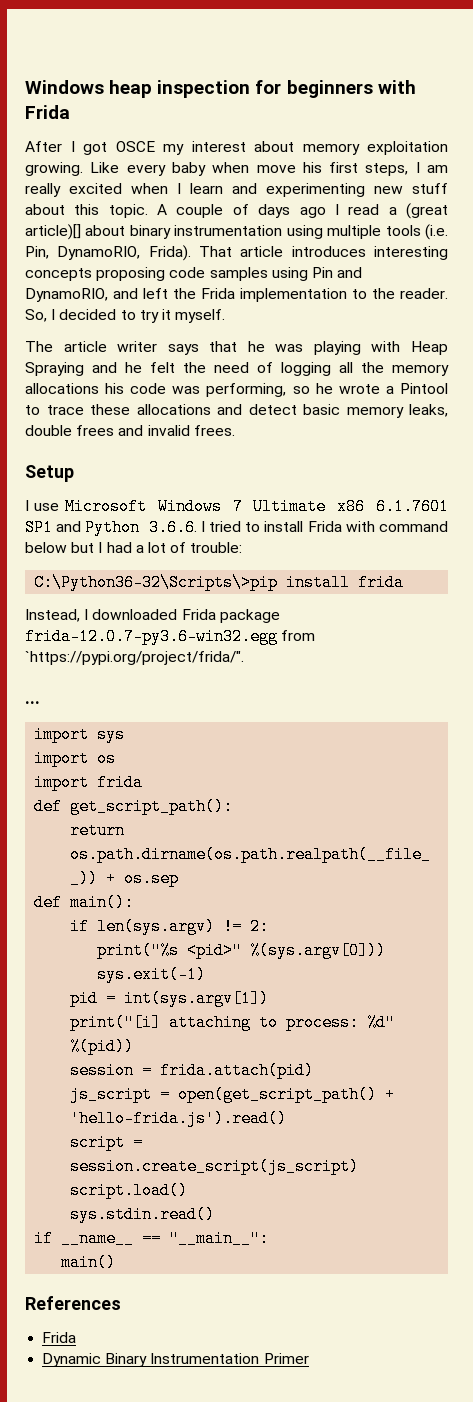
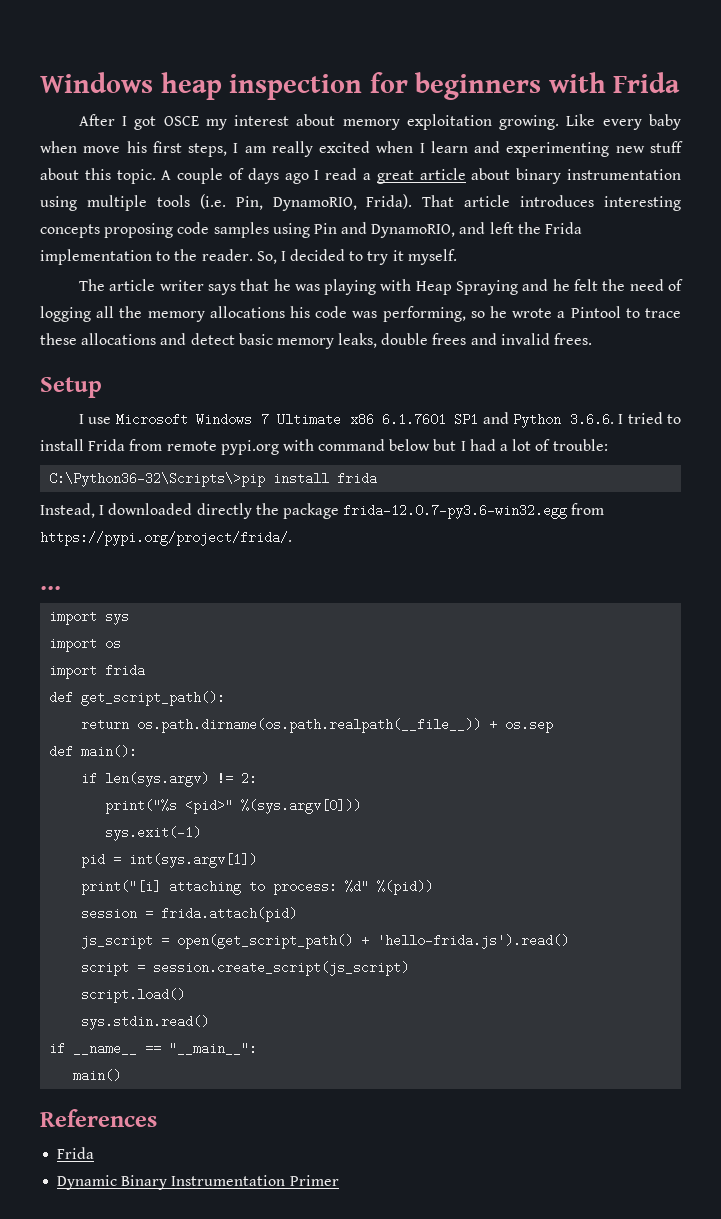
- A couple of days ago I read a (great article)[] about binary instrumentation using multiple tools (i.e. Pin, DynamoRIO, Frida).
+ A couple of days ago I read a great article about binary instrumentation using multiple tools (i.e. Pin, DynamoRIO, Frida).
- I use Microsoft Windows 7 Ultimate x86 6.1.7601 SP1 and Python 3.6.6. I tried to install Frida with command below but I had a lot of trouble:
+ I use Microsoft Windows 7 Ultimate x86 6.1.7601 SP1 and Python 3.6.6. I tried to install Frida from remote pypi.org with command below but I had a lot of trouble:
- Instead, I downloaded Frida package frida-12.0.7-py3.6-win32.egg from `https://pypi.org/project/frida/".
+ Instead, I downloaded directly the package frida-12.0.7-py3.6-win32.egg from https://pypi.org/project/frida/.

